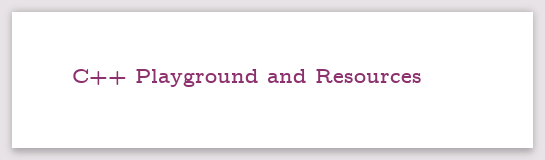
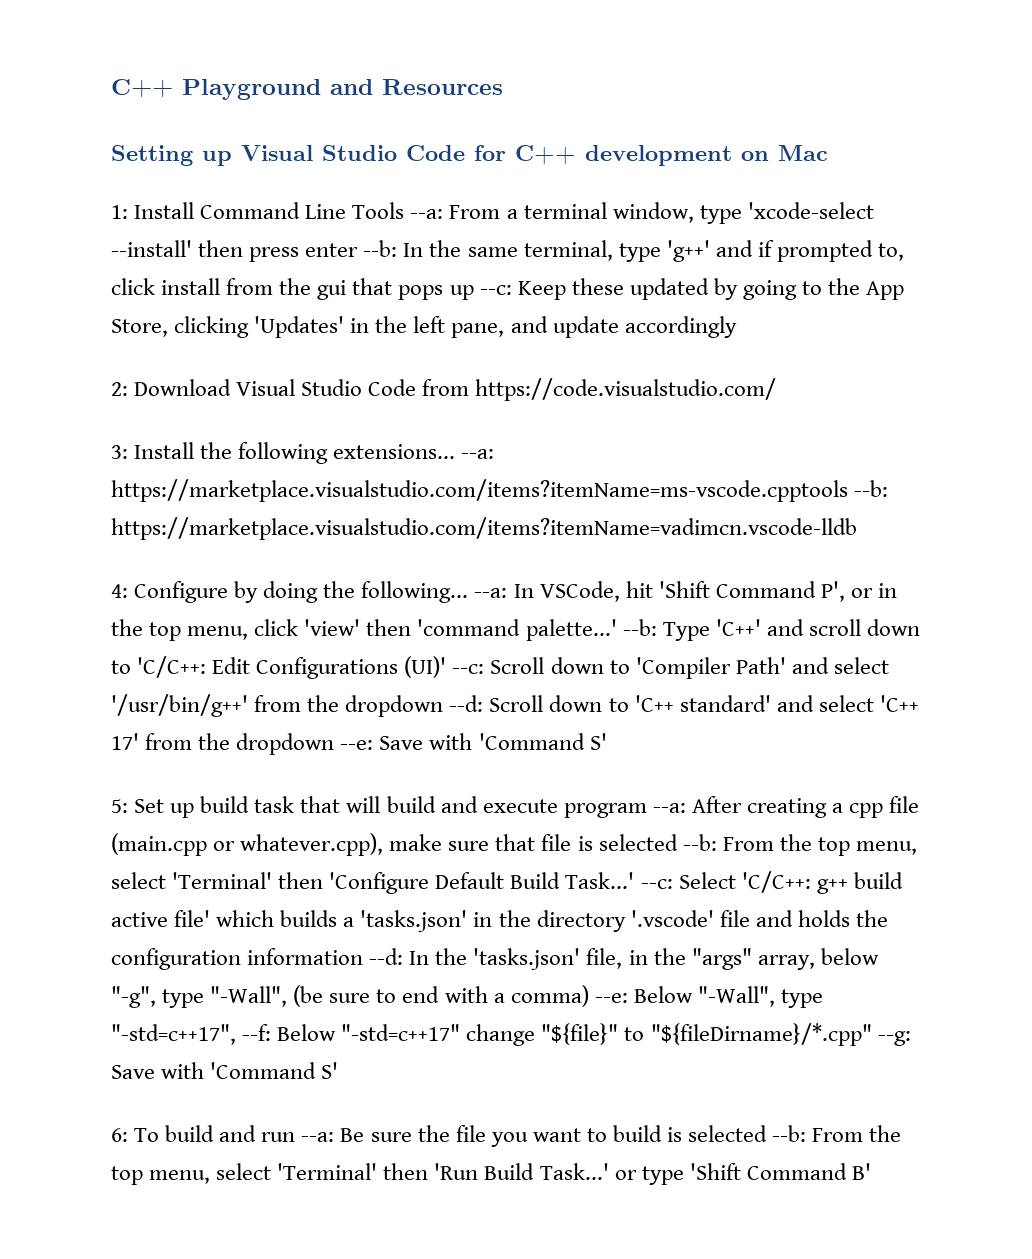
+ Setting up Visual Studio Code for C++ development on Mac
+ 1: Install Command Line Tools --a: From a terminal window, type 'xcode-select --install' then press enter --b: In the same terminal, type 'g++' and if prompted to, click install from the gui that pops up --c: Keep these updated by going to the App Store, clicking 'Updates' in the left pane, and update accordingly
+ 2: Download Visual Studio Code from https://code.visualstudio.com/
+ 3: Install the following extensions... --a: https://marketplace.visualstudio.com/items?itemName=ms-vscode.cpptools --b: https://marketplace.visualstudio.com/items?itemName=vadimcn.vscode-lldb
+ 4: Configure by doing the following... --a: In VSCode, hit 'Shift Command P', or in the top menu, click 'view' then 'command palette...' --b: Type 'C++' and scroll down to 'C/C++: Edit Configurations (UI)' --c: Scroll down to 'Compiler Path' and select '/usr/bin/g++' from the dropdown --d: Scroll down to 'C++ standard' and select 'C++ 17' from the dropdown --e: Save with 'Command S'
+ 5: Set up build task that will build and execute program --a: After creating a cpp file (main.cpp or whatever.cpp), make sure that file is selected --b: From the top menu, select 'Terminal' then 'Configure Default Build Task...' --c: Select 'C/C++: g++ build active file' which builds a 'tasks.json' in the directory '.vscode' file and holds the configuration information --d: In the 'tasks.json' file, in the "args" array, below "-g", type "-Wall", (be sure to end with a comma) --e: Below "-Wall", type "-std=c++17", --f: Below "-std=c++17" change "${file}" to "${fileDirname}/*.cpp" --g: Save with 'Command S'
+ 6: To build and run --a: Be sure the file you want to build is selected --b: From the top menu, select 'Terminal' then 'Run Build Task...' or type 'Shift Command B'

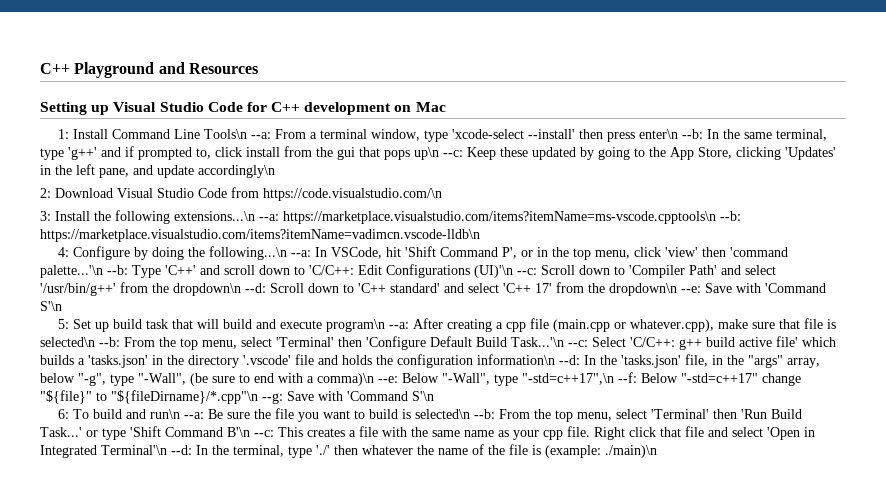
- 1: Install Command Line Tools --a: From a terminal window, type 'xcode-select --install' then press enter --b: In the same terminal, type 'g++' and if prompted to, click install from the gui that pops up --c: Keep these updated by going to the App Store, clicking 'Updates' in the left pane, and update accordingly
+ 1: Install Command Line Tools\n --a: From a terminal window, type 'xcode-select --install' then press enter\n --b: In the same terminal, type 'g++' and if prompted to, click install from the gui that pops up\n --c: Keep these updated by going to the App Store, clicking 'Updates' in the left pane, and update accordingly\n
- 2: Download Visual Studio Code from https://code.visualstudio.com/
+ 2: Download Visual Studio Code from https://code.visualstudio.com/\n
- 3: Install the following extensions... --a: https://marketplace.visualstudio.com/items?itemName=ms-vscode.cpptools --b: https://marketplace.visualstudio.com/items?itemName=vadimcn.vscode-lldb
+ 3: Install the following extensions...\n --a: https://marketplace.visualstudio.com/items?itemName=ms-vscode.cpptools\n --b: https://marketplace.visualstudio.com/items?itemName=vadimcn.vscode-lldb\n
- 4: Configure by doing the following... --a: In VSCode, hit 'Shift Command P', or in the top menu, click 'view' then 'command palette...' --b: Type 'C++' and scroll down to 'C/C++: Edit Configurations (UI)' --c: Scroll down to 'Compiler Path' and select '/usr/bin/g++' from the dropdown --d: Scroll down to 'C++ standard' and select 'C++ 17' from the dropdown --e: Save with 'Command S'
+ 4: Configure by doing the following...\n --a: In VSCode, hit 'Shift Command P', or in the top menu, click 'view' then 'command palette...'\n --b: Type 'C++' and scroll down to 'C/C++: Edit Configurations (UI)'\n --c: Scroll down to 'Compiler Path' and select '/usr/bin/g++' from the dropdown\n --d: Scroll down to 'C++ standard' and select 'C++ 17' from the dropdown\n --e: Save with 'Command S'\n
- Set up build task that will build and execute program --a:
+ Set up build task that will build and execute program\n --a:
- After creating a cpp file (main.cpp or whatever.cpp), make sure that file is selected --b:
+ After creating a cpp file (main.cpp or whatever.cpp), make sure that file is selected\n --b:
- From the top menu, select 'Terminal' then 'Configure Default Build Task...' --c:
+ From the top menu, select 'Terminal' then 'Configure Default Build Task...'\n --c:
- g++ build active file' which builds a 'tasks.json' in the directory '.vscode' file and holds the configuration information --d:
+ g++ build active file' which builds a 'tasks.json' in the directory '.vscode' file and holds the configuration information\n --d:
- In the 'tasks.json' file, in the "args" array, below "-g", type "-Wall", (be sure to end with a comma) --e:
+ In the 'tasks.json' file, in the "args" array, below "-g", type "-Wall", (be sure to end with a comma)\n --e:
- Below "-Wall", type "-std=c++17", --f:
+ Below "-Wall", type "-std=c++17",\n --f:
- Below "-std=c++17" change "${file}" to "${fileDirname}/*.cpp" --g: Save with 'Command S'
+ Below "-std=c++17" change "${file}" to "${fileDirname}/*.cpp"\n --g: Save with 'Command S'\n
- 6: To build and run --a: Be sure the file you want to build is selected --b: From the top menu, select 'Terminal' then 'Run Build Task...' or type 'Shift Command B'
+ 6: To build and run\n --a: Be sure the file you want to build is selected\n --b: From the top menu, select 'Terminal' then 'Run Build Task...' or type 'Shift Command B'\n --c: This creates a file with the same name as your cpp file. Right click that file and select 'Open in Integrated Terminal'\n --d: In the terminal, type './' then whatever the name of the file is (example: ./main)\n

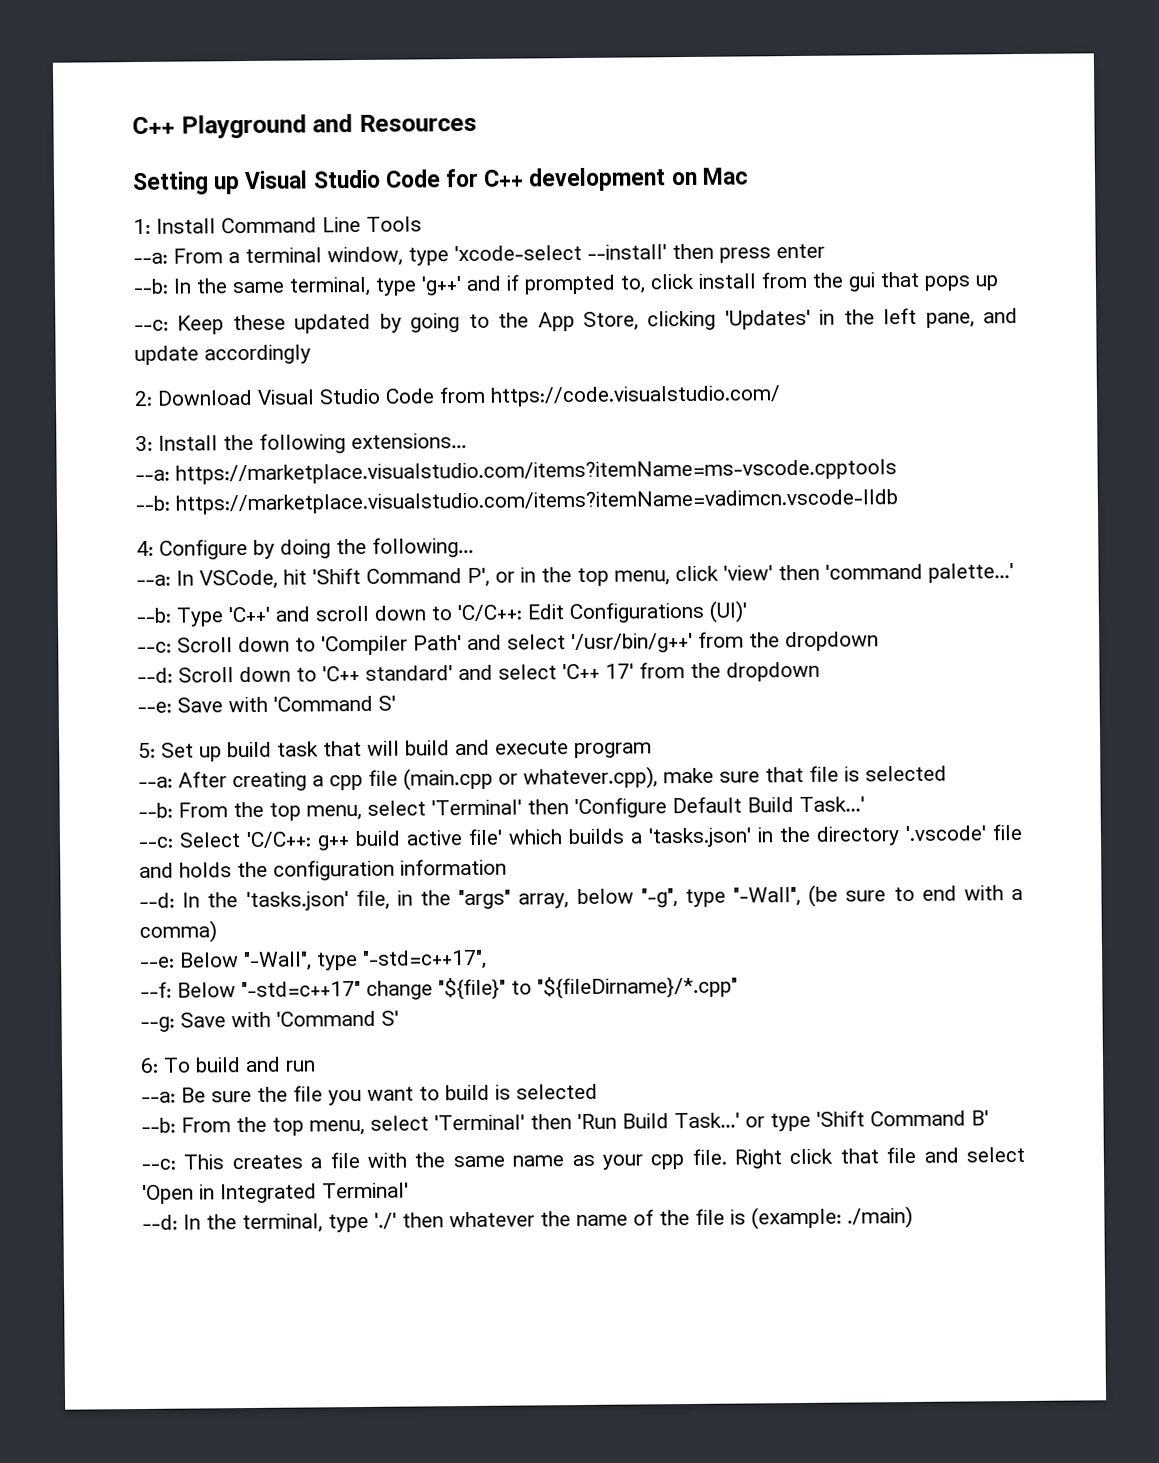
- 1: Install Command Line Tools\n --a: From a terminal window, type 'xcode-select --install' then press enter\n --b: In the same terminal, type 'g++' and if prompted to, click install from the gui that pops up\n --c: Keep these updated by going to the App Store, clicking 'Updates' in the left pane, and update accordingly\n
+ 1: Install Command Line Tools
+ --a: From a terminal window, type 'xcode-select --install' then press enter
+ --b: In the same terminal, type 'g++' and if prompted to, click install from the gui that pops up
+ --c: Keep these updated by going to the App Store, clicking 'Updates' in the left pane, and update accordingly
- 2: Download Visual Studio Code from https://code.visualstudio.com/\n
+ 2: Download Visual Studio Code from https://code.visualstudio.com/
- 3: Install the following extensions...\n --a: https://marketplace.visualstudio.com/items?itemName=ms-vscode.cpptools\n --b: https://marketplace.visualstudio.com/items?itemName=vadimcn.vscode-lldb\n
+ 3: Install the following extensions...
+ --a: https://marketplace.visualstudio.com/items?itemName=ms-vscode.cpptools
+ --b: https://marketplace.visualstudio.com/items?itemName=vadimcn.vscode-lldb
- 4: Configure by doing the following...\n --a: In VSCode, hit 'Shift Command P', or in the top menu, click 'view' then 'command palette...'\n --b: Type 'C++' and scroll down to 'C/C++: Edit Configurations (UI)'\n --c: Scroll down to 'Compiler Path' and select '/usr/bin/g++' from the dropdown\n --d: Scroll down to 'C++ standard' and select 'C++ 17' from the dropdown\n --e: Save with 'Command S'\n
+ 4: Configure by doing the following...
+ --a: In VSCode, hit 'Shift Command P', or in the top menu, click 'view' then 'command palette...'
+ --b: Type 'C++' and scroll down to 'C/C++: Edit Configurations (UI)'
+ --c: Scroll down to 'Compiler Path' and select '/usr/bin/g++' from the dropdown
+ --d: Scroll down to 'C++ standard' and select 'C++ 17' from the dropdown
+ --e: Save with 'Command S'
- Set up build task that will build and execute program\n --a:
+ Set up build task that will build and execute program
+ --a:
- After creating a cpp file (main.cpp or whatever.cpp), make sure that file is selected\n --b:
+ After creating a cpp file (main.cpp or whatever.cpp), make sure that file is selected
+ --b:
- From the top menu, select 'Terminal' then 'Configure Default Build Task...'\n --c:
+ From the top menu, select 'Terminal' then 'Configure Default Build Task...'
+ --c:
- g++ build active file' which builds a 'tasks.json' in the directory '.vscode' file and holds the configuration information\n --d:
+ g++ build active file' which builds a 'tasks.json' in the directory '.vscode' file and holds the configuration information
+ --d:
- In the 'tasks.json' file, in the "args" array, below "-g", type "-Wall", (be sure to end with a comma)\n --e:
+ In the 'tasks.json' file, in the "args" array, below "-g", type "-Wall", (be sure to end with a comma)
+ --e:
- Below "-Wall", type "-std=c++17",\n --f:
+ Below "-Wall", type "-std=c++17",
+ --f:
- Below "-std=c++17" change "${file}" to "${fileDirname}/*.cpp"\n --g: Save with 'Command S'\n
+ Below "-std=c++17" change "${file}" to "${fileDirname}/*.cpp"
+ --g: Save with 'Command S'
- 6: To build and run\n --a: Be sure the file you want to build is selected\n --b: From the top menu, select 'Terminal' then 'Run Build Task...' or type 'Shift Command B'\n --c: This creates a file with the same name as your cpp file.
+ 6: To build and run
+ --a: Be sure the file you want to build is selected
+ --b: From the top menu, select 'Terminal' then 'Run Build Task...' or type 'Shift Command B'
+ --c: This creates a file with the same name as your cpp file.
- Right click that file and select 'Open in Integrated Terminal'\n --d: In the terminal, type './' then whatever the name of the file is (example: ./main)\n
+ Right click that file and select 'Open in Integrated Terminal'
+ --d: In the terminal, type './' then whatever the name of the file is (example: ./main)

